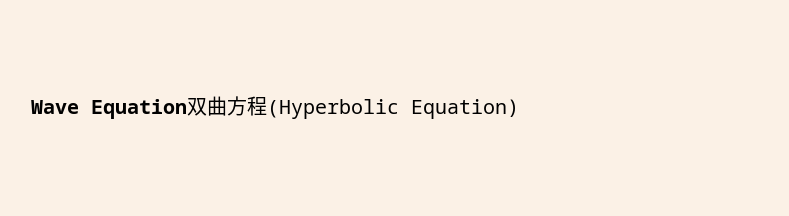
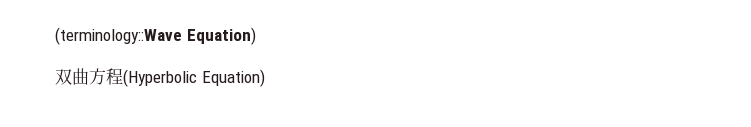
- Wave Equation双曲方程(Hyperbolic Equation)
+ (terminology::Wave Equation)
+ 双曲方程(Hyperbolic Equation)

